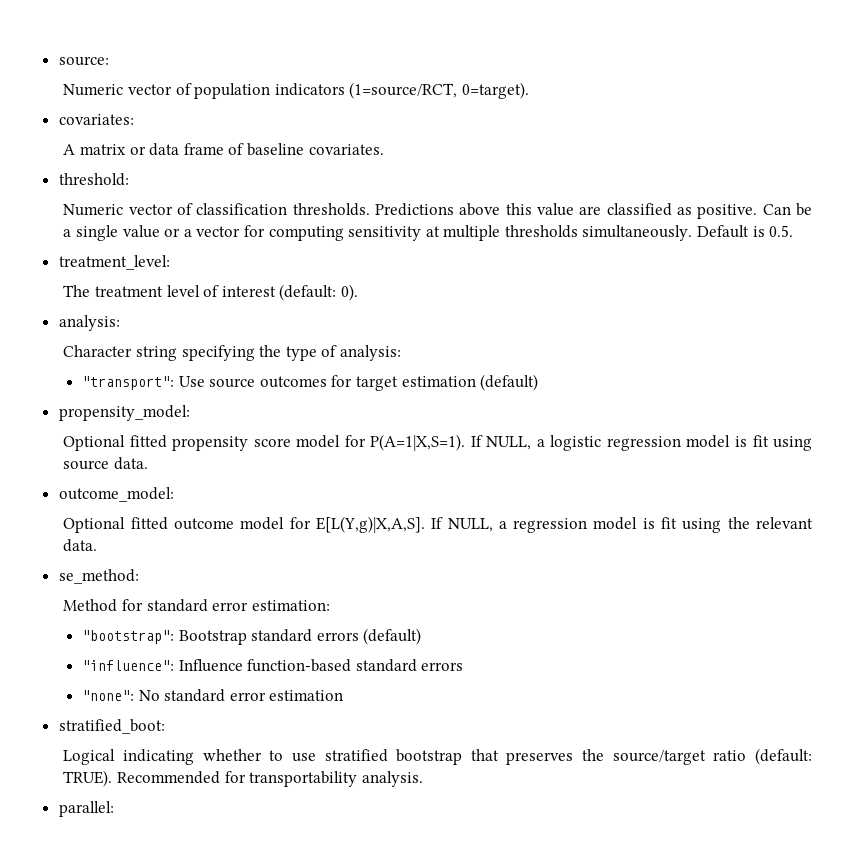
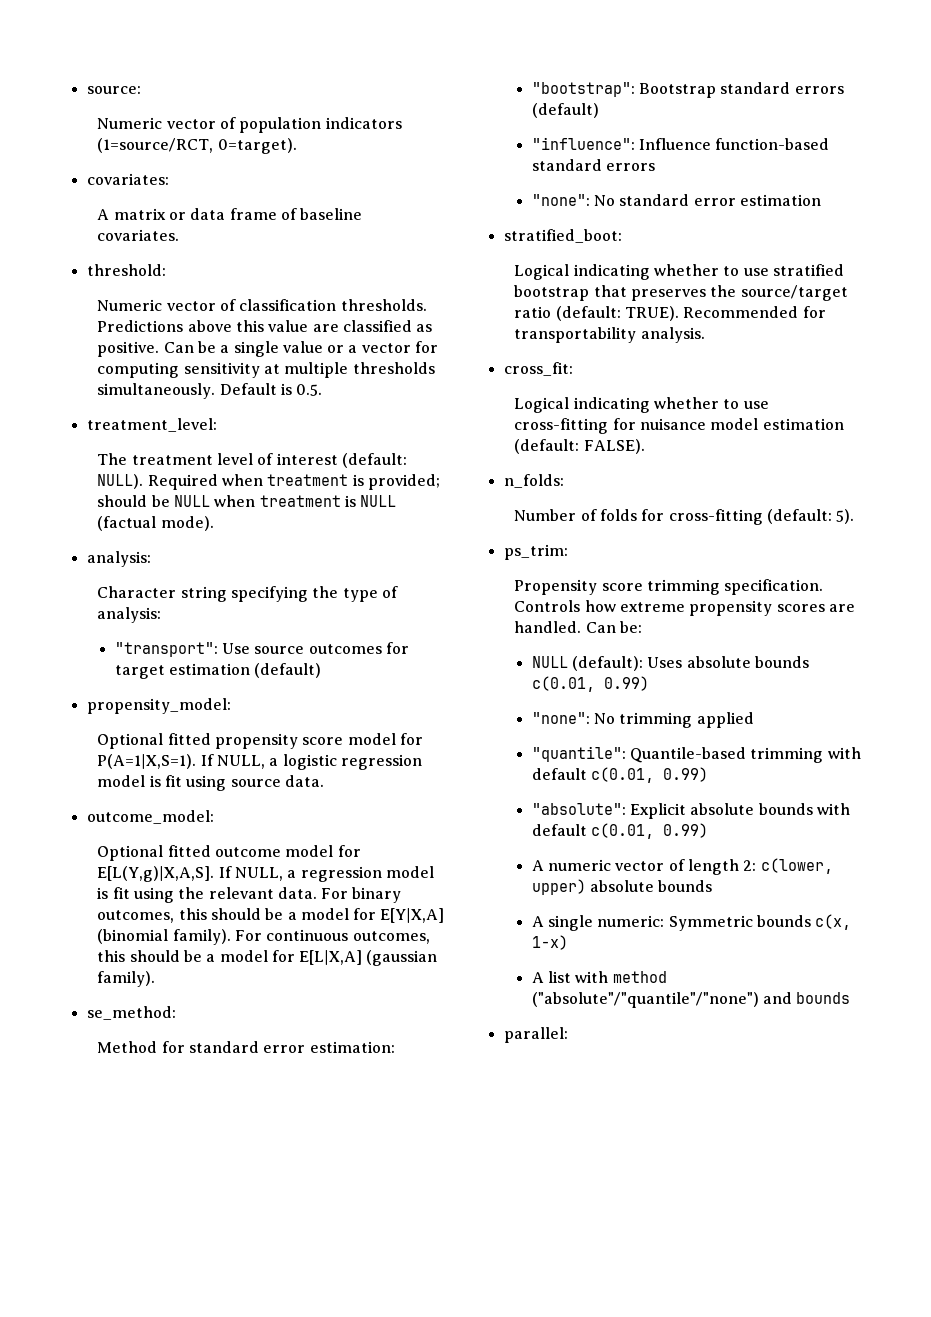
- The treatment level of interest (default: 0).
+ The treatment level of interest (default: NULL). Required when treatment is provided; should be NULL when treatment is NULL (factual mode).
+ For binary outcomes, this should be a model for E[Y|X,A] (binomial family). For continuous outcomes, this should be a model for E[L|X,A] (gaussian family).
+ cross_fit:
+ Logical indicating whether to use cross-fitting for nuisance model estimation (default: FALSE).
+ n_folds:
+ Number of folds for cross-fitting (default: 5).
+ ps_trim:
+ Propensity score trimming specification. Controls how extreme propensity scores are handled. Can be:
+ NULL (default): Uses absolute bounds c(0.01, 0.99)
+ "none": No trimming applied
+ "quantile": Quantile-based trimming with default c(0.01, 0.99)
+ "absolute": Explicit absolute bounds with default c(0.01, 0.99)
+ A numeric vector of length 2: c(lower, upper) absolute bounds
+ A single numeric: Symmetric bounds c(x, 1-x)
+ A list with method ("absolute"/"quantile"/"none") and bounds

